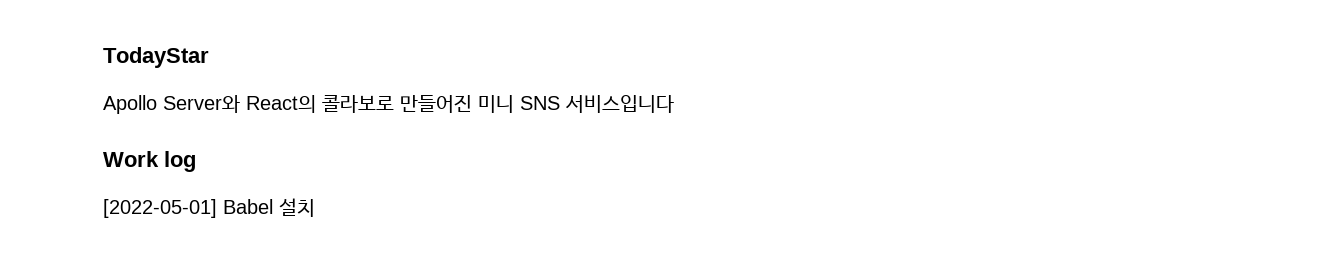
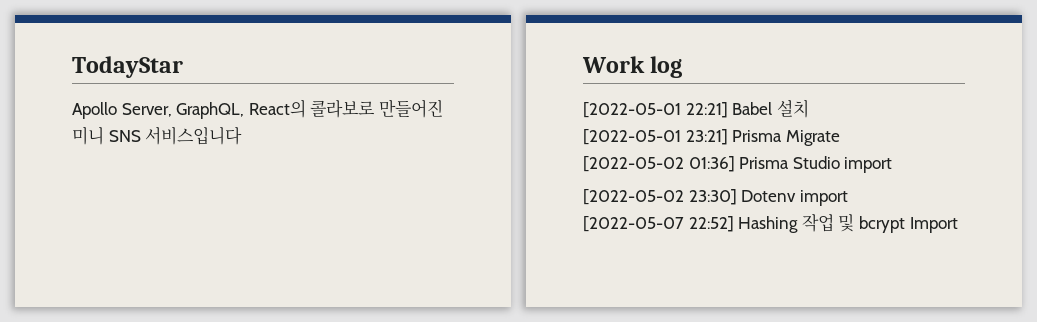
- Apollo Server와 React의 콜라보로 만들어진 미니 SNS 서비스입니다
+ Apollo Server, GraphQL, React의 콜라보로 만들어진 미니 SNS 서비스입니다
- [2022-05-01] Babel 설치
+ [2022-05-01 22:21] Babel 설치
+ [2022-05-01 23:21] Prisma Migrate
+ [2022-05-02 01:36] Prisma Studio import
+ [2022-05-02 23:30] Dotenv import
+ [2022-05-07 22:52] Hashing 작업 및 bcrypt Import

